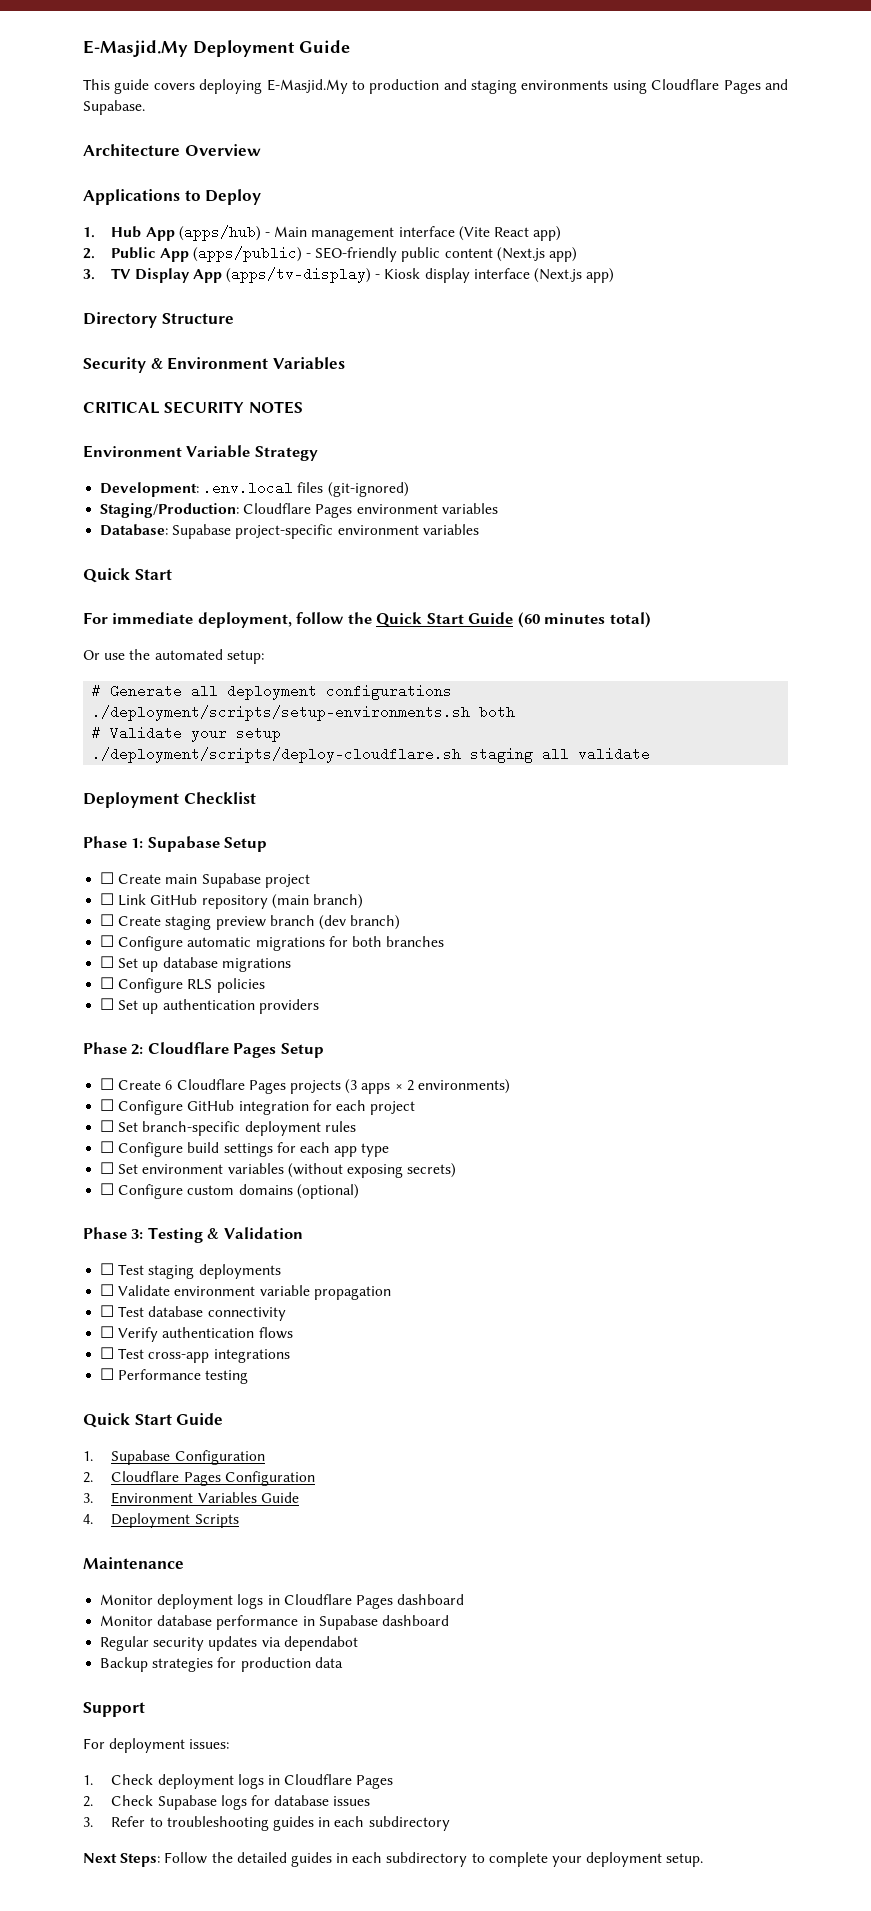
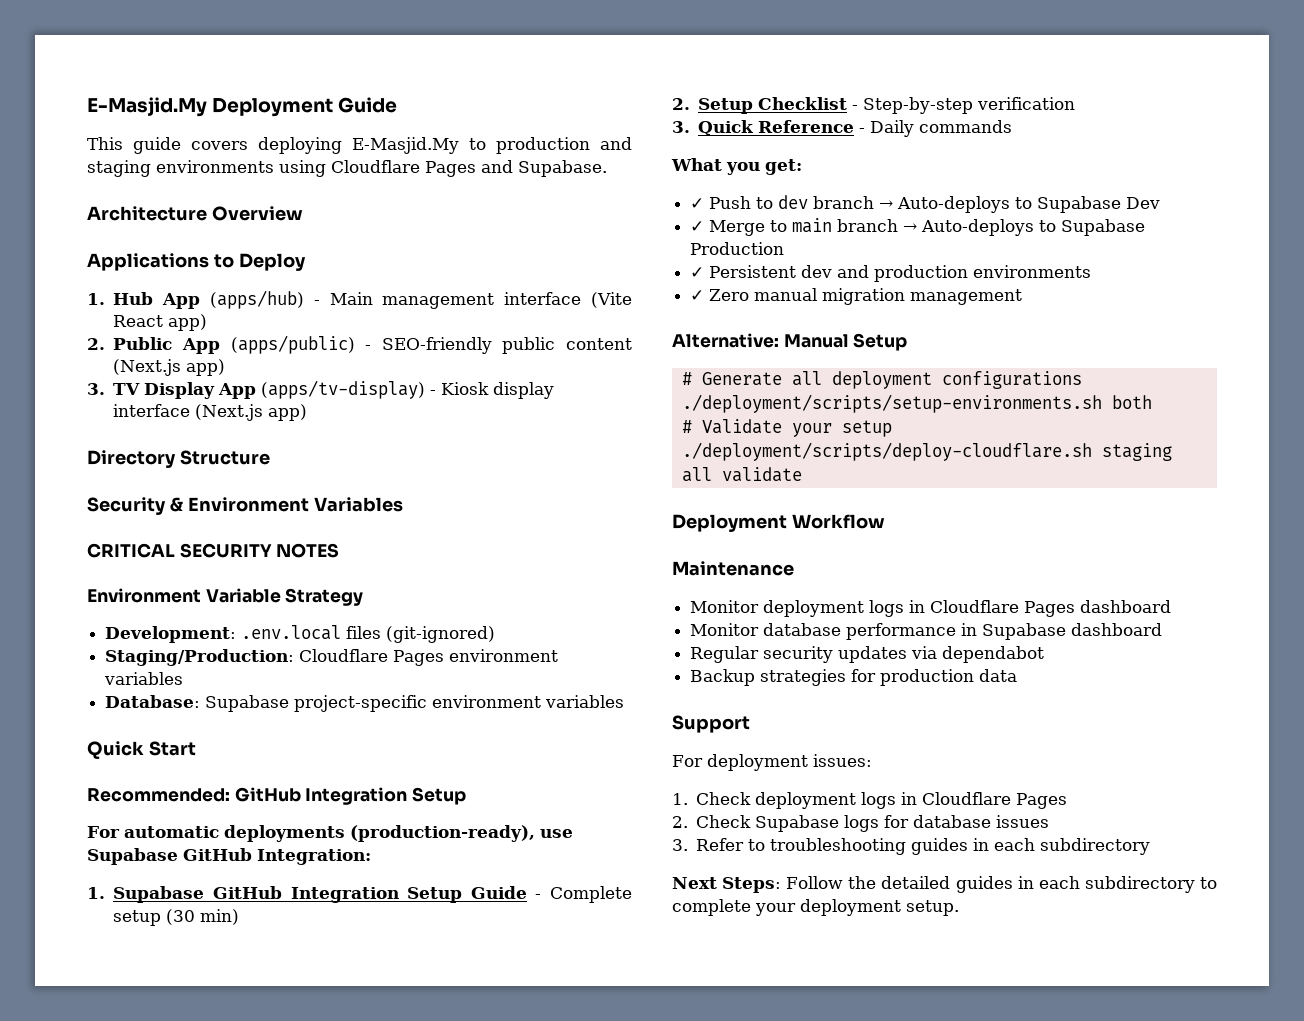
- For immediate deployment, follow the Quick Start Guide (60 minutes total)
- Or use the automated setup:
+ Recommended: GitHub Integration Setup
+ For automatic deployments (production-ready), use Supabase GitHub Integration:
+ 1. Supabase GitHub Integration Setup Guide - Complete setup (30 min)
+ 2. Setup Checklist - Step-by-step verification
+ 3. Quick Reference - Daily commands
+ What you get:
+ ✓ Push to dev branch → Auto-deploys to Supabase Dev
+ ✓ Merge to main branch → Auto-deploys to Supabase Production
+ ✓ Persistent dev and production environments
+ ✓ Zero manual migration management
+ Alternative: Manual Setup
- Deployment Checklist
- Phase 1: Supabase Setup
- ☐ Create main Supabase project
- ☐ Link GitHub repository (main branch)
- ☐ Create staging preview branch (dev branch)
- ☐ Configure automatic migrations for both branches
- ☐ Set up database migrations
- ☐ Configure RLS policies
- ☐ Set up authentication providers
- Phase 2: Cloudflare Pages Setup
- ☐ Create 6 Cloudflare Pages projects (3 apps × 2 environments)
- ☐ Configure GitHub integration for each project
- ☐ Set branch-specific deployment rules
- ☐ Configure build settings for each app type
- ☐ Set environment variables (without exposing secrets)
- ☐ Configure custom domains (optional)
- Phase 3: Testing & Validation
- ☐ Test staging deployments
- ☐ Validate environment variable propagation
- ☐ Test database connectivity
- ☐ Verify authentication flows
- ☐ Test cross-app integrations
- ☐ Performance testing
- Quick Start Guide
- 1. Supabase Configuration
- 2. Cloudflare Pages Configuration
- 3. Environment Variables Guide
- 4. Deployment Scripts
+ Deployment Workflow

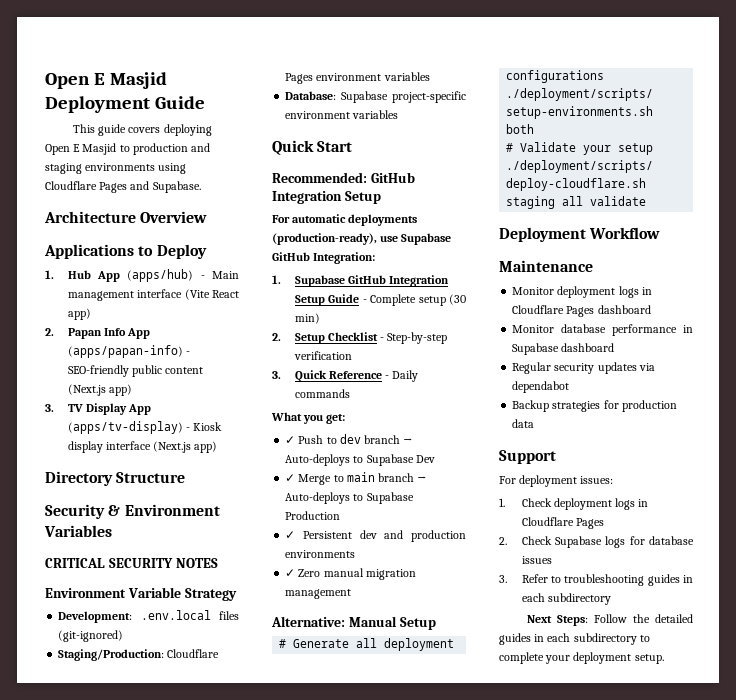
- E-Masjid.My Deployment Guide
+ Open E Masjid Deployment Guide
- This guide covers deploying E-Masjid.My to production and staging environments using Cloudflare Pages and Supabase.
+ This guide covers deploying Open E Masjid to production and staging environments using Cloudflare Pages and Supabase.
- 2. Public App (apps/public) - SEO-friendly public content (Next.js app)
+ 2. Papan Info App (apps/papan-info) - SEO-friendly public content (Next.js app)

